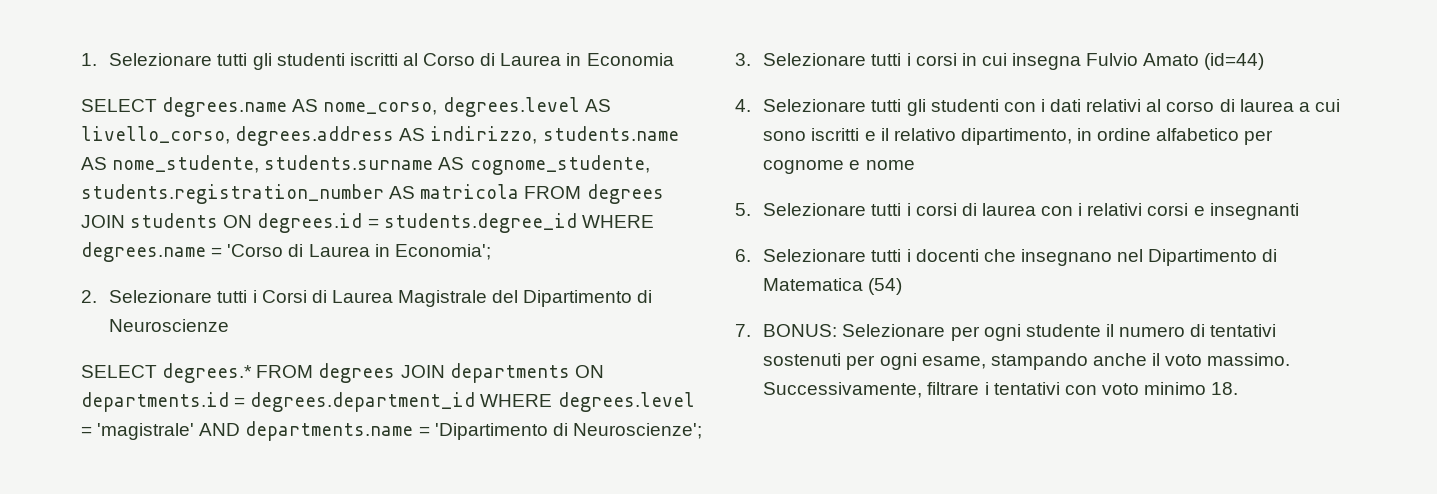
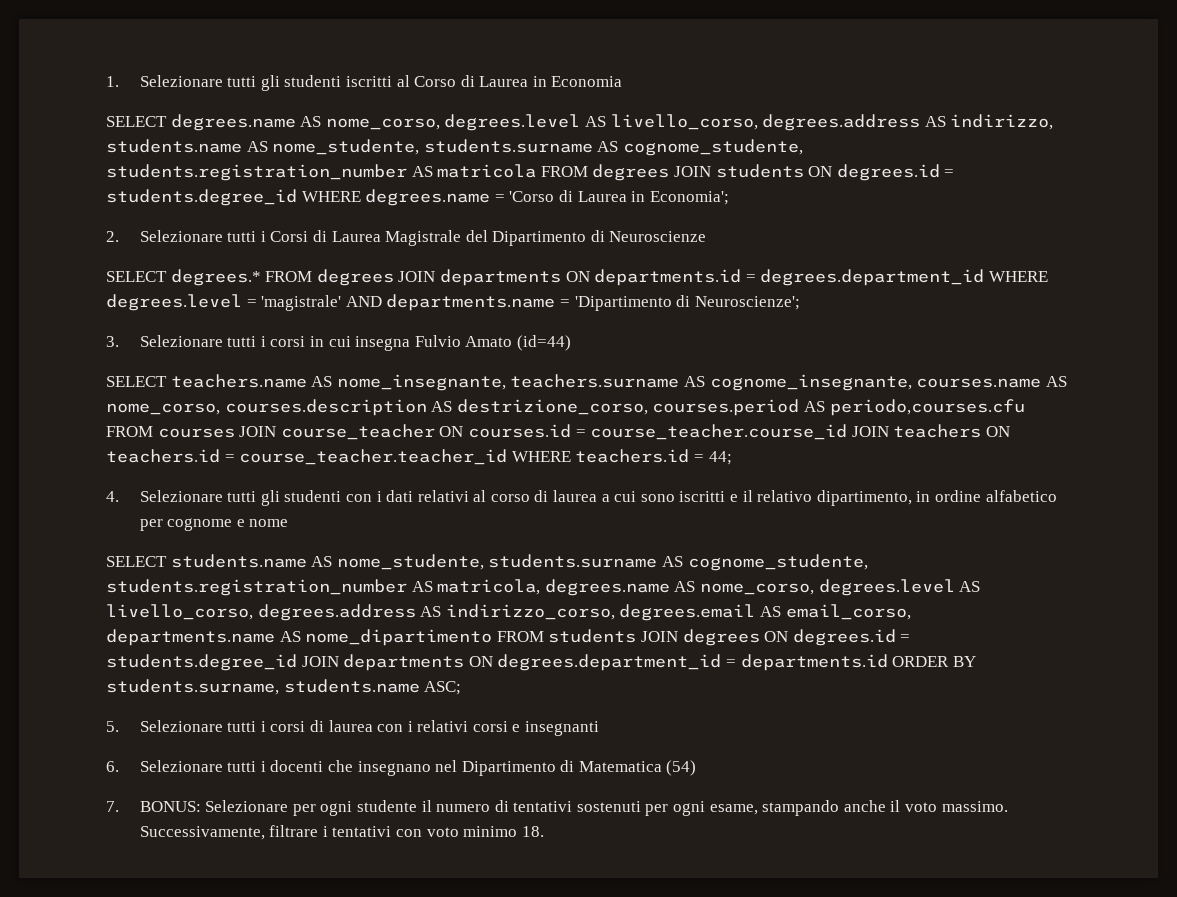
+ SELECT teachers.name AS nome_insegnante, teachers.surname AS cognome_insegnante, courses.name AS nome_corso, courses.description AS destrizione_corso, courses.period AS periodo,courses.cfu FROM courses JOIN course_teacher ON courses.id = course_teacher.course_id JOIN teachers ON teachers.id = course_teacher.teacher_id WHERE teachers.id = 44;
+ SELECT students.name AS nome_studente, students.surname AS cognome_studente, students.registration_number AS matricola, degrees.name AS nome_corso, degrees.level AS livello_corso, degrees.address AS indirizzo_corso, degrees.email AS email_corso, departments.name AS nome_dipartimento FROM students JOIN degrees ON degrees.id = students.degree_id JOIN departments ON degrees.department_id = departments.id ORDER BY students.surname, students.name ASC;

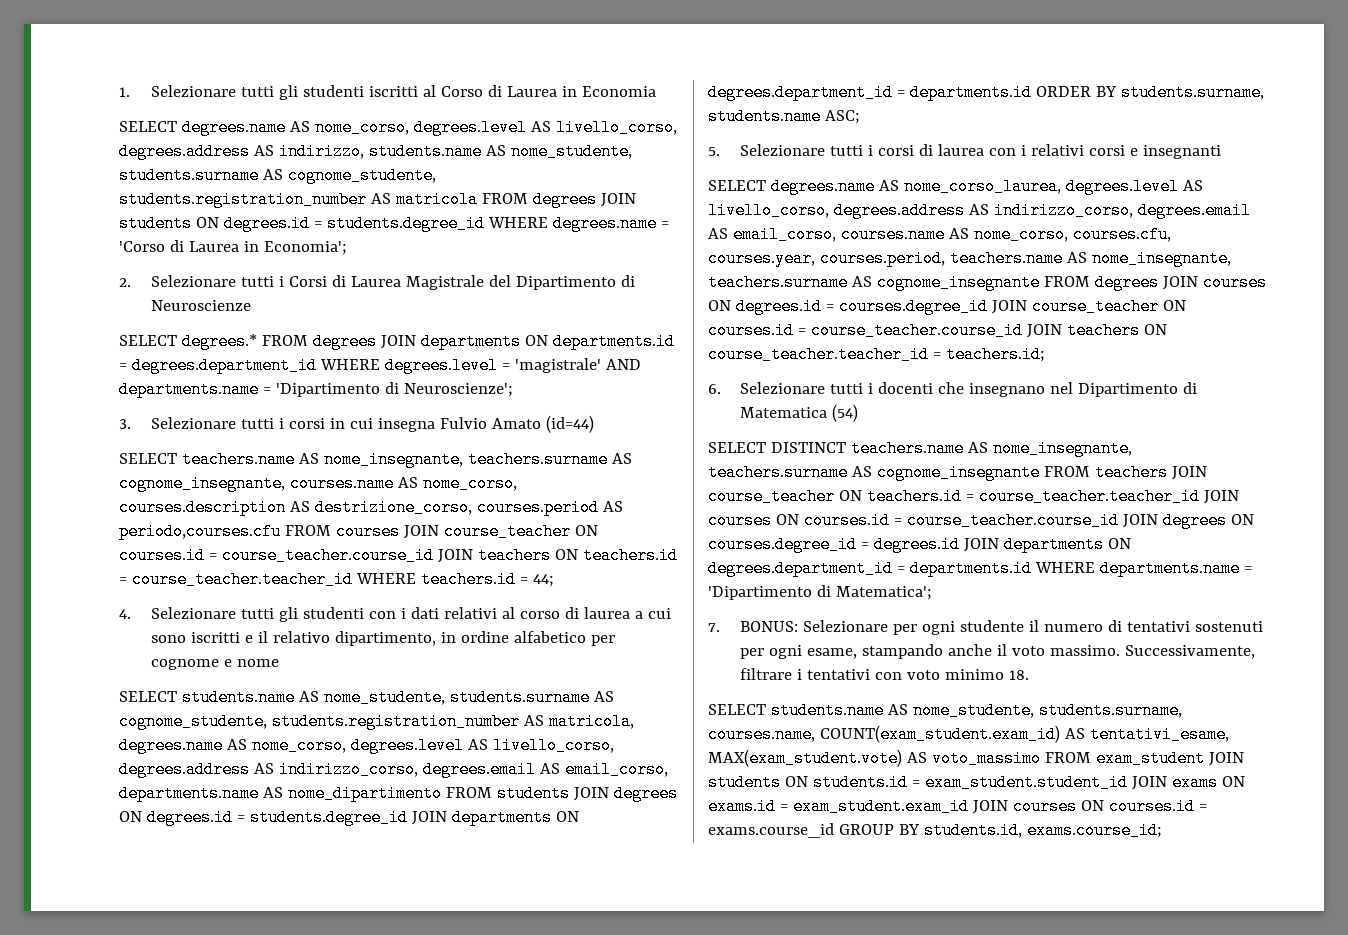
+ SELECT degrees.name AS nome_corso_laurea, degrees.level AS livello_corso, degrees.address AS indirizzo_corso, degrees.email AS email_corso, courses.name AS nome_corso, courses.cfu, courses.year, courses.period, teachers.name AS nome_insegnante, teachers.surname AS cognome_insegnante FROM degrees JOIN courses ON degrees.id = courses.degree_id JOIN course_teacher ON courses.id = course_teacher.course_id JOIN teachers ON course_teacher.teacher_id = teachers.id;
+ SELECT DISTINCT teachers.name AS nome_insegnante, teachers.surname AS cognome_insegnante FROM teachers JOIN course_teacher ON teachers.id = course_teacher.teacher_id JOIN courses ON courses.id = course_teacher.course_id JOIN degrees ON courses.degree_id = degrees.id JOIN departments ON degrees.department_id = departments.id WHERE departments.name = 'Dipartimento di Matematica';
+ SELECT students.name AS nome_studente, students.surname, courses.name, COUNT(exam_student.exam_id) AS tentativi_esame, MAX(exam_student.vote) AS voto_massimo FROM exam_student JOIN students ON students.id = exam_student.student_id JOIN exams ON exams.id = exam_student.exam_id JOIN courses ON courses.id = exams.course_id GROUP BY students.id, exams.course_id;

